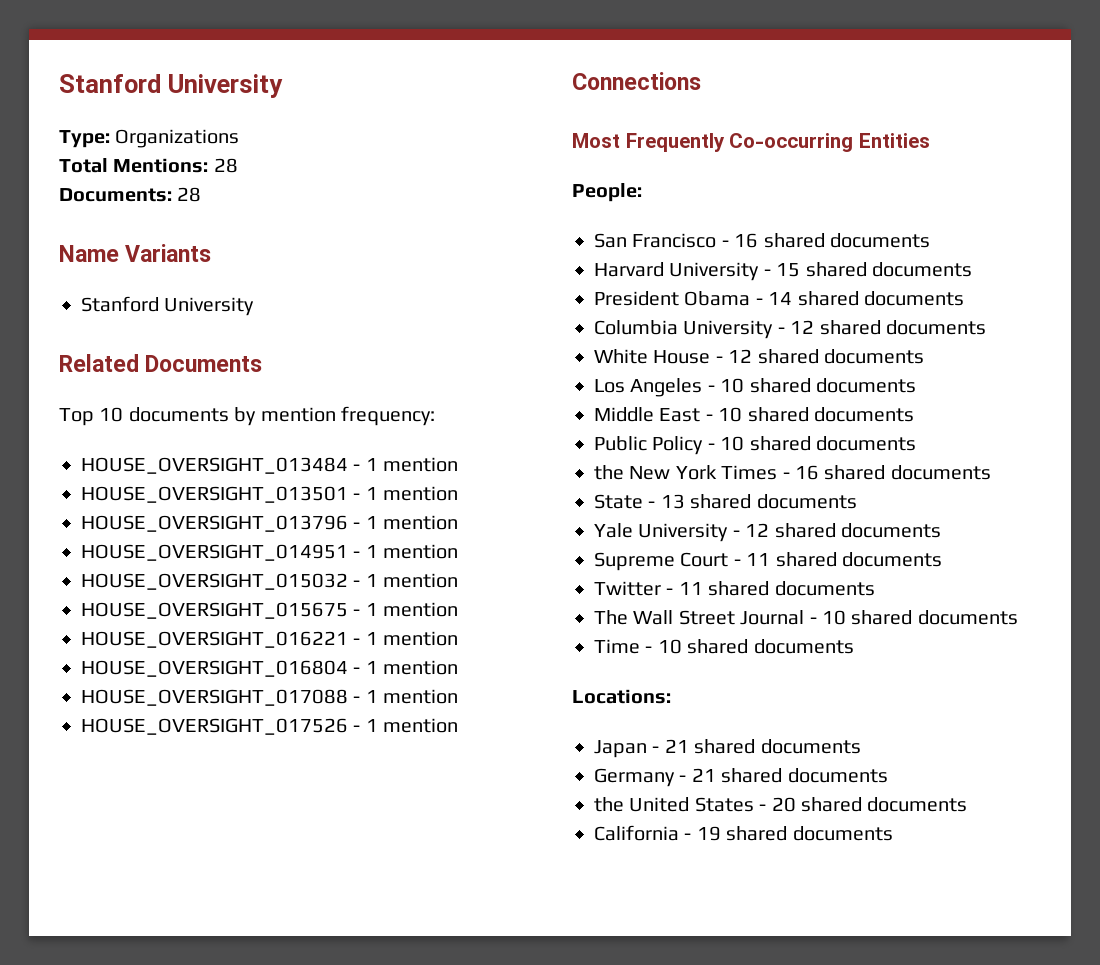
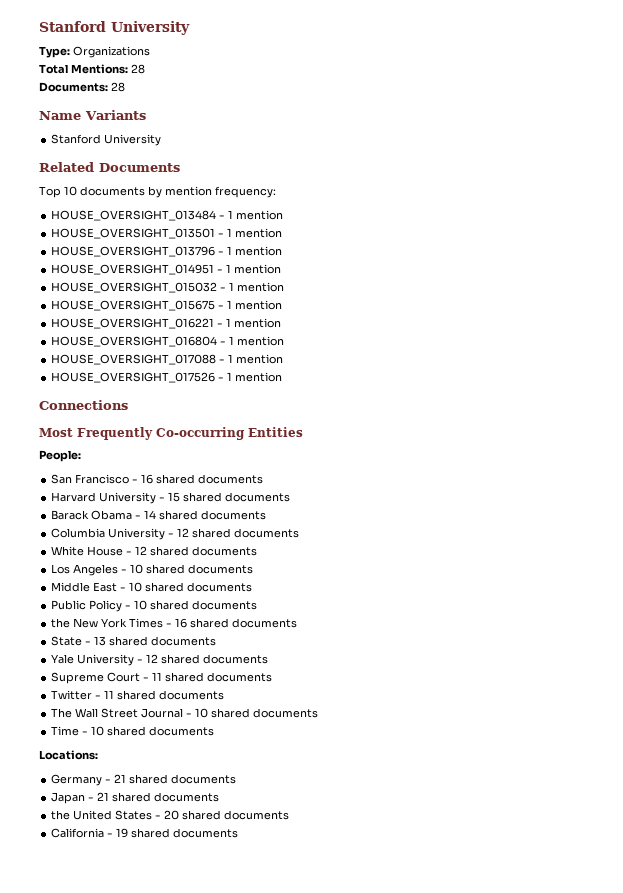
- President Obama - 14 shared documents
+ Barack Obama - 14 shared documents
+ Germany - 21 shared documents
  Japan - 21 shared documents
- Germany - 21 shared documents

